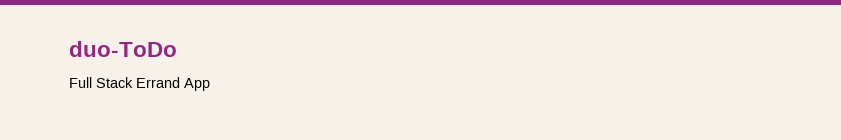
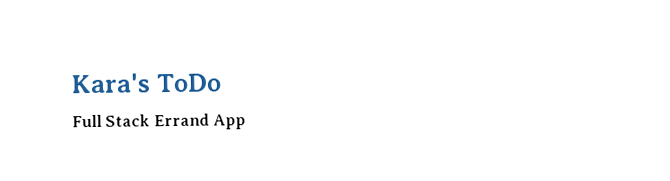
- duo-ToDo
+ Kara's ToDo

